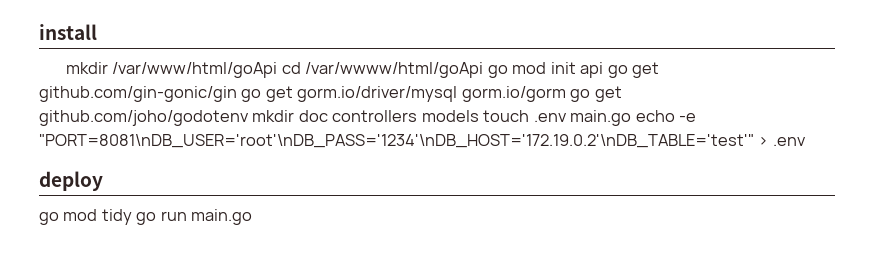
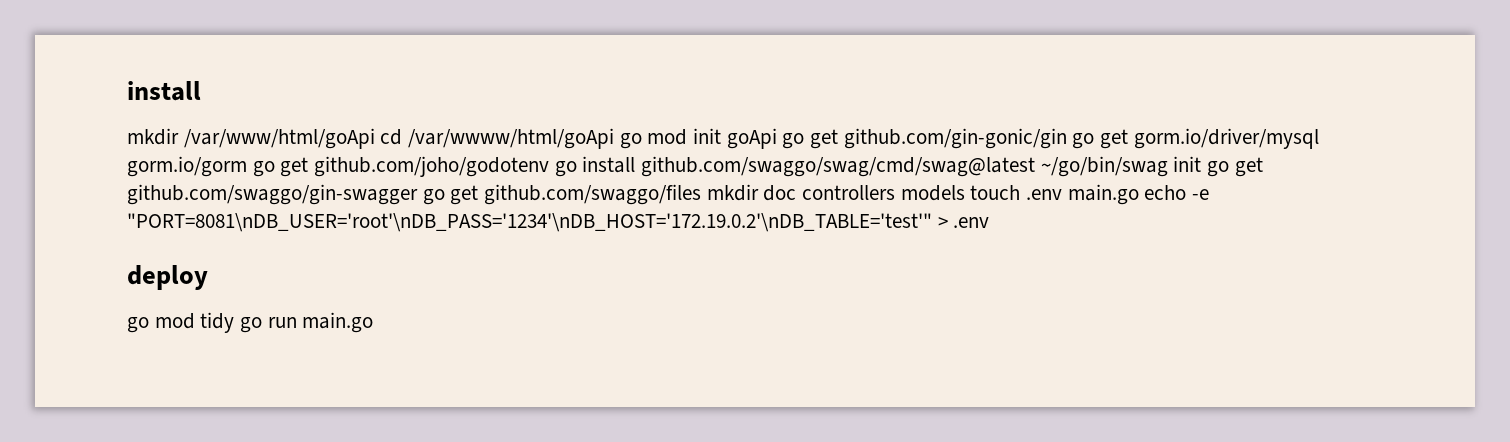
- mkdir /var/www/html/goApi cd /var/wwww/html/goApi go mod init api go get github.com/gin-gonic/gin go get gorm.io/driver/mysql gorm.io/gorm go get github.com/joho/godotenv mkdir doc controllers models touch .env main.go echo -e "PORT=8081\nDB_USER='root'\nDB_PASS='1234'\nDB_HOST='172.19.0.2'\nDB_TABLE='test'" > .env
+ mkdir /var/www/html/goApi cd /var/wwww/html/goApi go mod init goApi go get github.com/gin-gonic/gin go get gorm.io/driver/mysql gorm.io/gorm go get github.com/joho/godotenv go install github.com/swaggo/swag/cmd/swag@latest ~/go/bin/swag init go get github.com/swaggo/gin-swagger go get github.com/swaggo/files mkdir doc controllers models touch .env main.go echo -e "PORT=8081\nDB_USER='root'\nDB_PASS='1234'\nDB_HOST='172.19.0.2'\nDB_TABLE='test'" > .env

